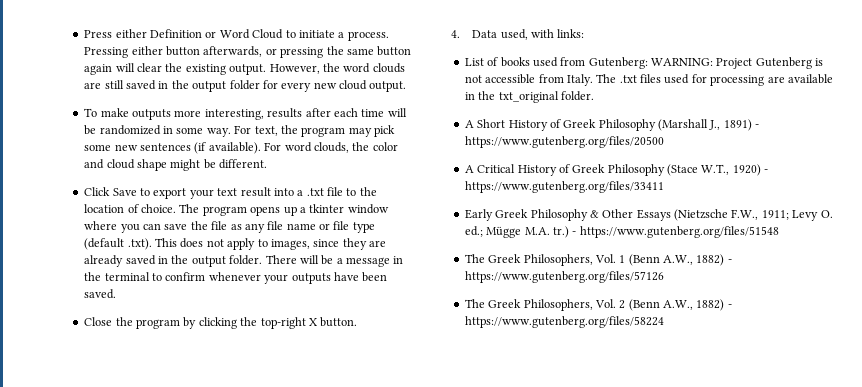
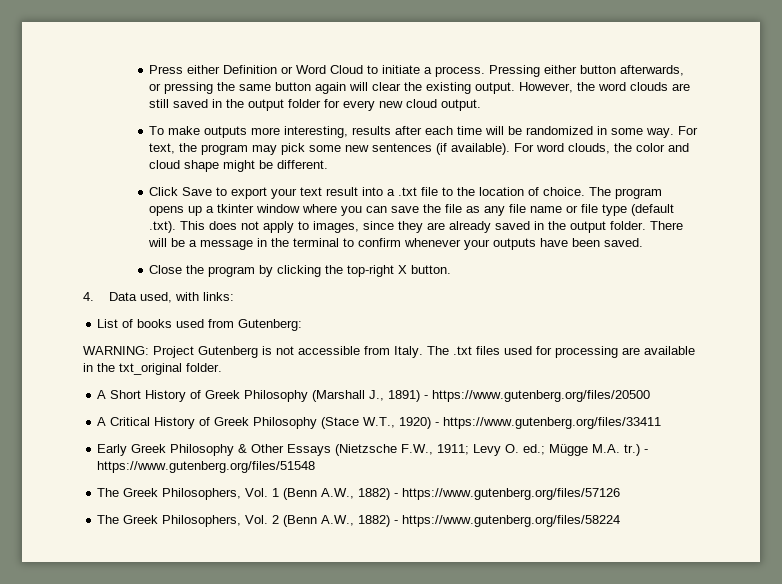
- List of books used from Gutenberg: WARNING: Project Gutenberg is not accessible from Italy.
+ List of books used from Gutenberg:
+ WARNING: Project Gutenberg is not accessible from Italy.

